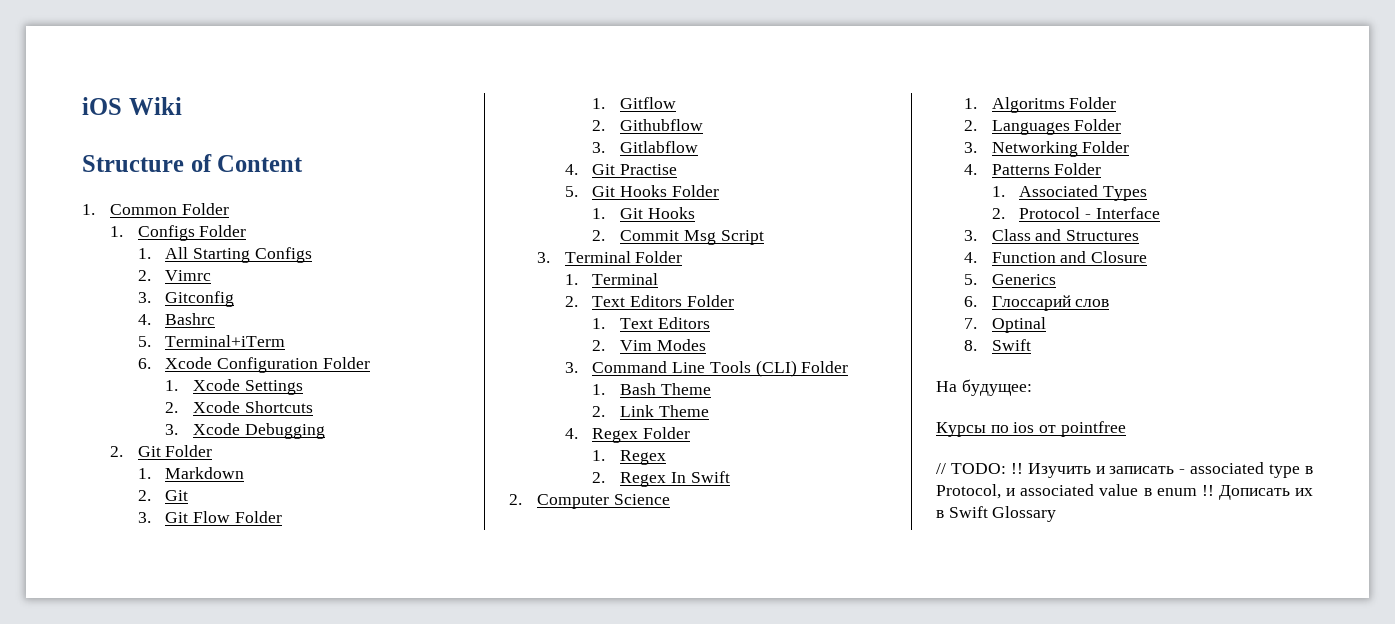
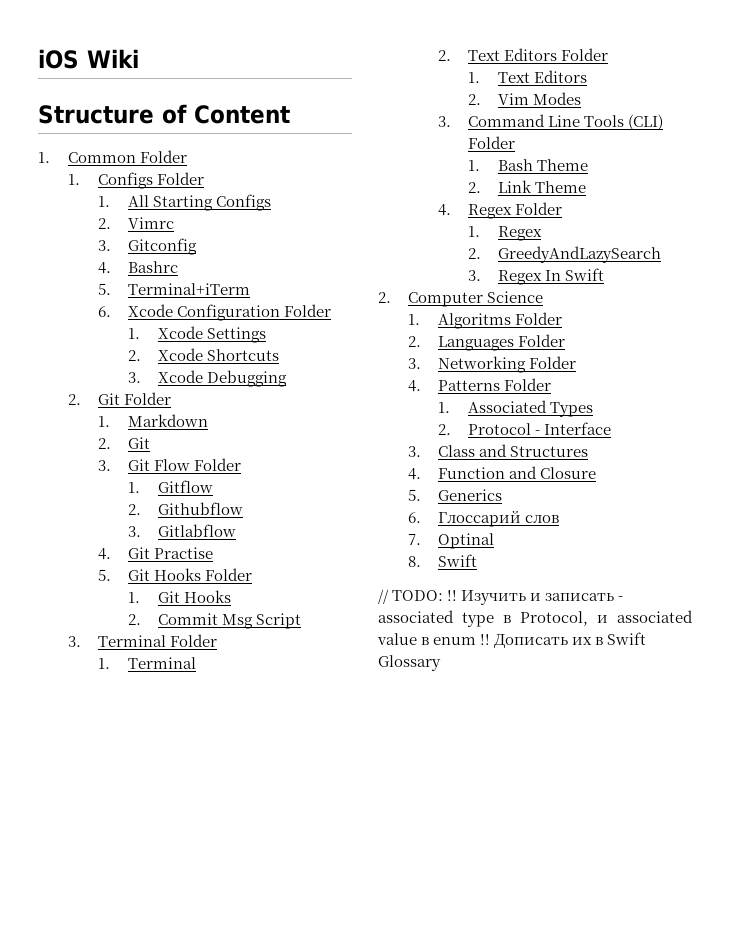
- 2. Regex In Swift
+ 2. GreedyAndLazySearch
+ 3. Regex In Swift
- На будущее:
- Курсы по ios от pointfree

